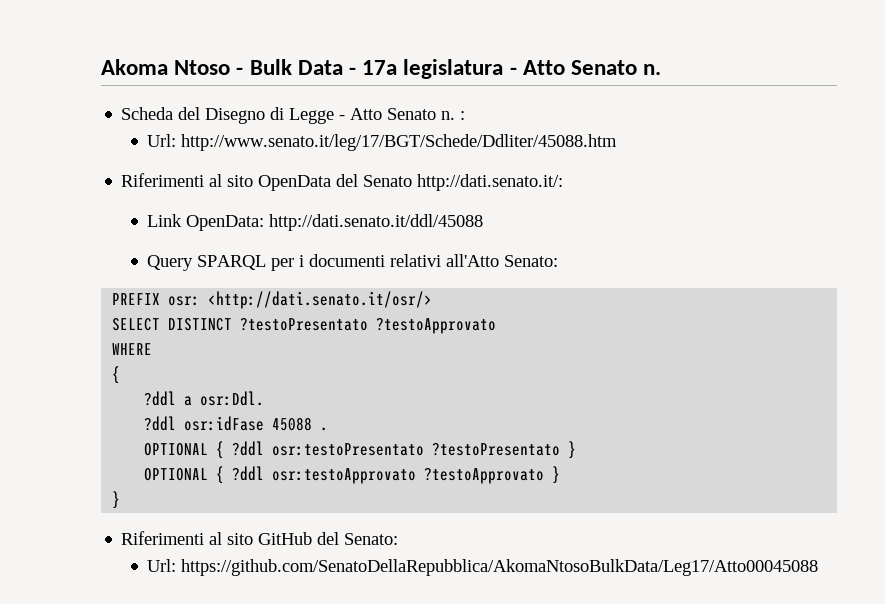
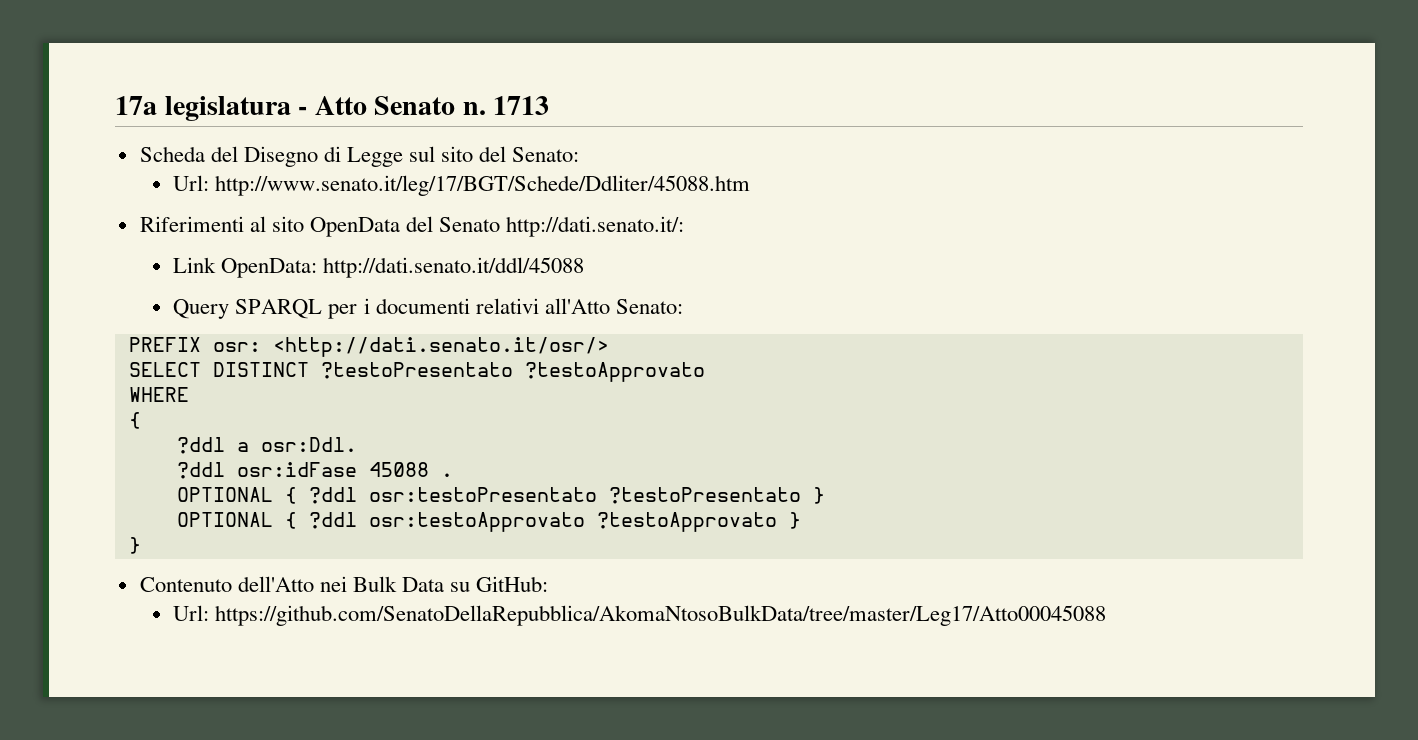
- Akoma Ntoso - Bulk Data - 17a legislatura - Atto Senato n.
+ 17a legislatura - Atto Senato n. 1713
- Scheda del Disegno di Legge - Atto Senato n. :
+ Scheda del Disegno di Legge sul sito del Senato:
- Riferimenti al sito GitHub del Senato:
- Url: https://github.com/SenatoDellaRepubblica/AkomaNtosoBulkData/Leg17/Atto00045088
+ Contenuto dell'Atto nei Bulk Data su GitHub:
+ Url: https://github.com/SenatoDellaRepubblica/AkomaNtosoBulkData/tree/master/Leg17/Atto00045088

